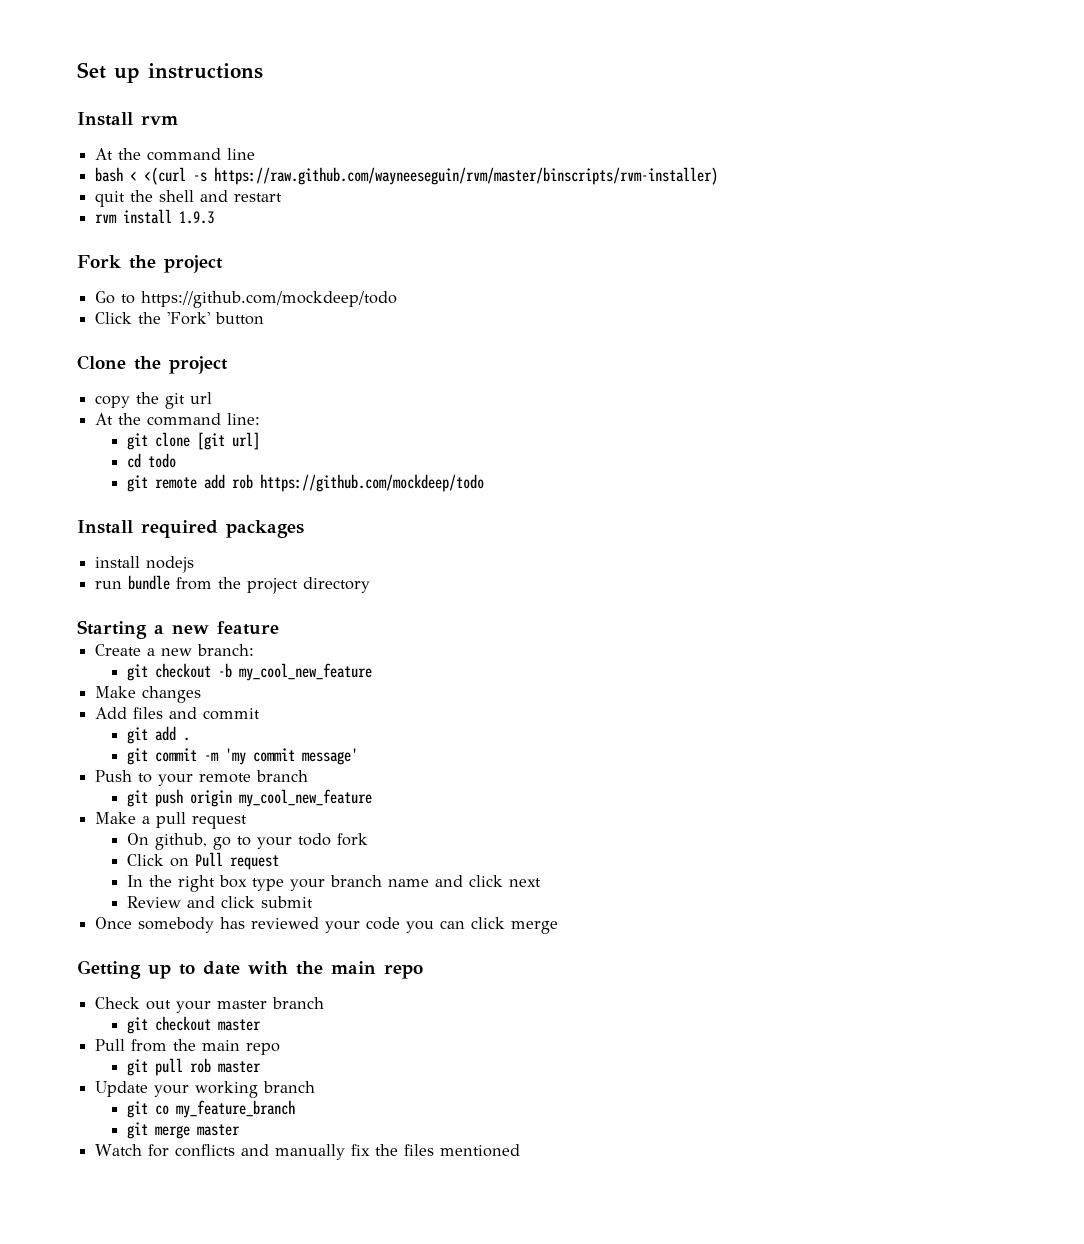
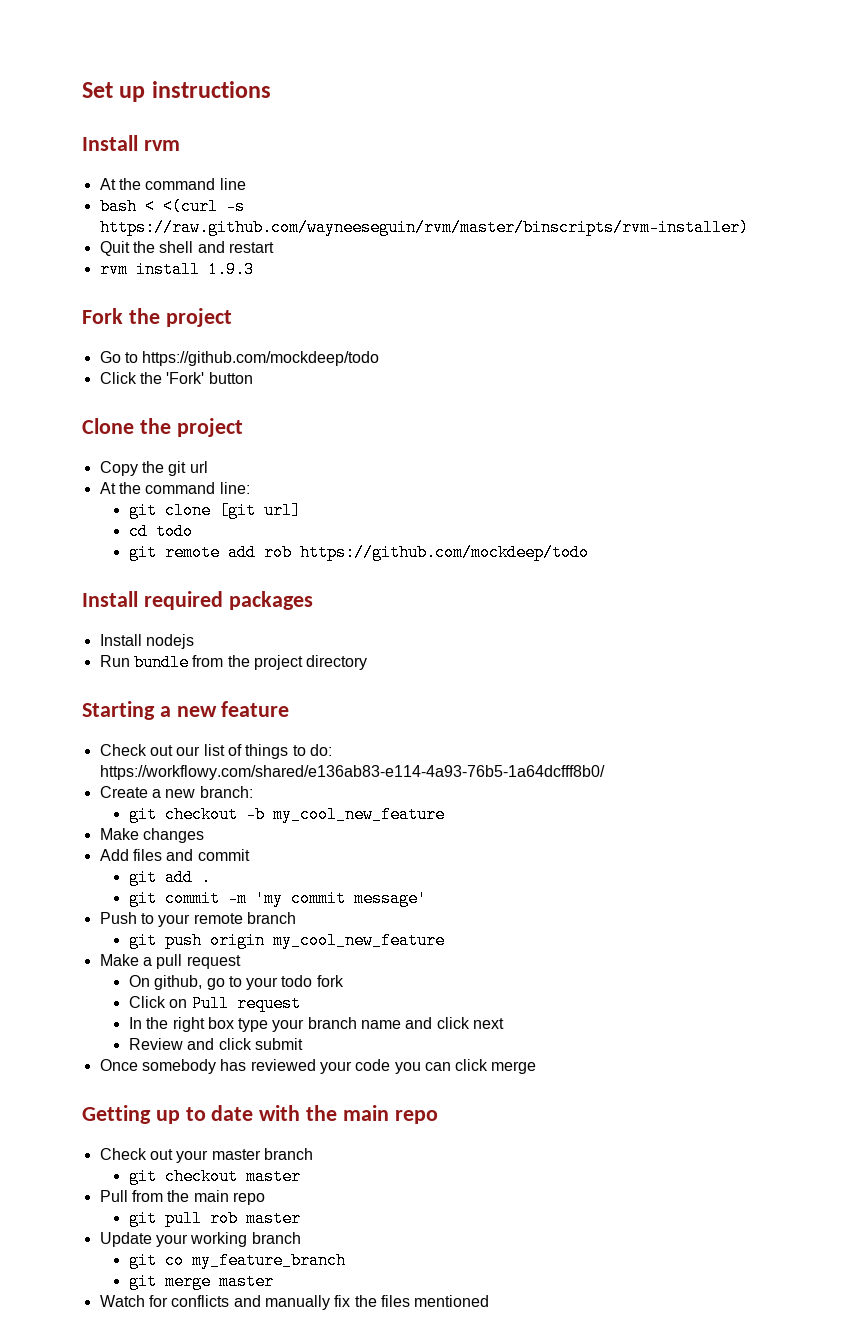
- quit the shell and restart
+ Quit the shell and restart
- copy the git url
+ Copy the git url
- install nodejs
+ Install nodejs
- run bundle from the project directory
+ Run bundle from the project directory
+ Check out our list of things to do: https://workflowy.com/shared/e136ab83-e114-4a93-76b5-1a64dcfff8b0/

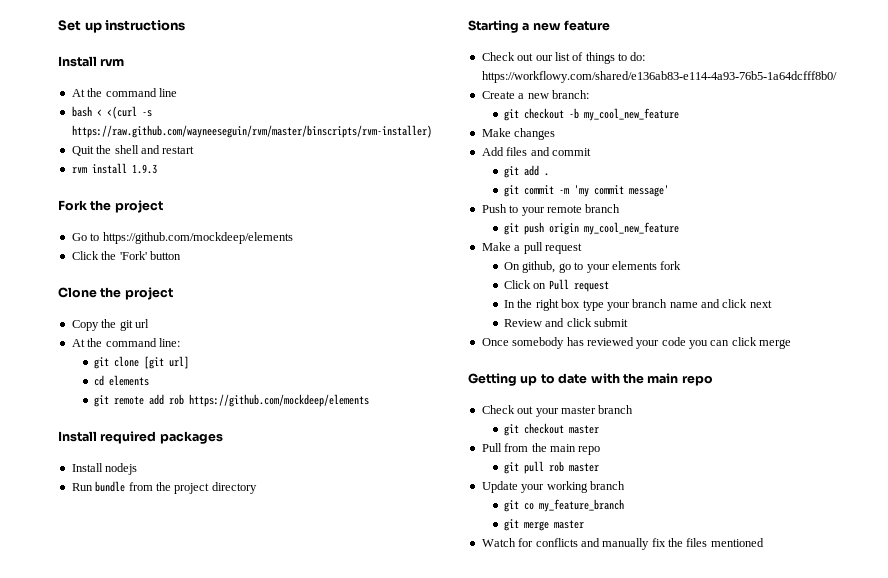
- Go to https://github.com/mockdeep/todo
+ Go to https://github.com/mockdeep/elements
- cd todo
+ cd elements
- git remote add rob https://github.com/mockdeep/todo
+ git remote add rob https://github.com/mockdeep/elements
- On github, go to your todo fork
+ On github, go to your elements fork

